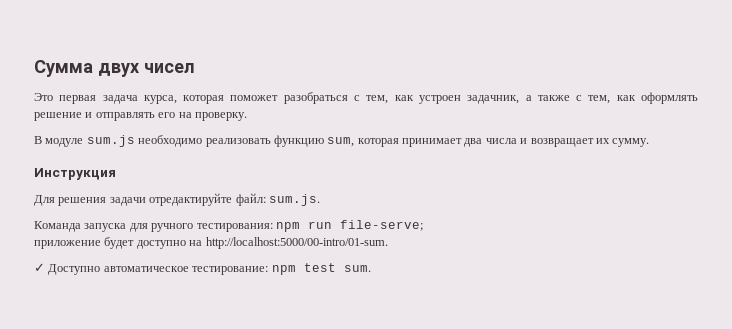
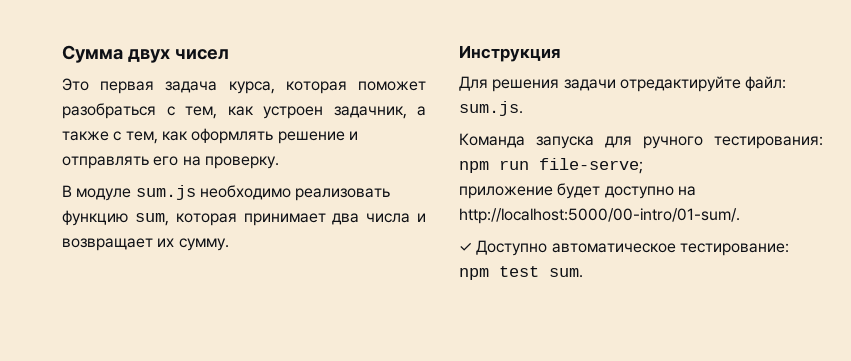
- приложение будет доступно на http://localhost:5000/00-intro/01-sum.
+ приложение будет доступно на http://localhost:5000/00-intro/01-sum/.

